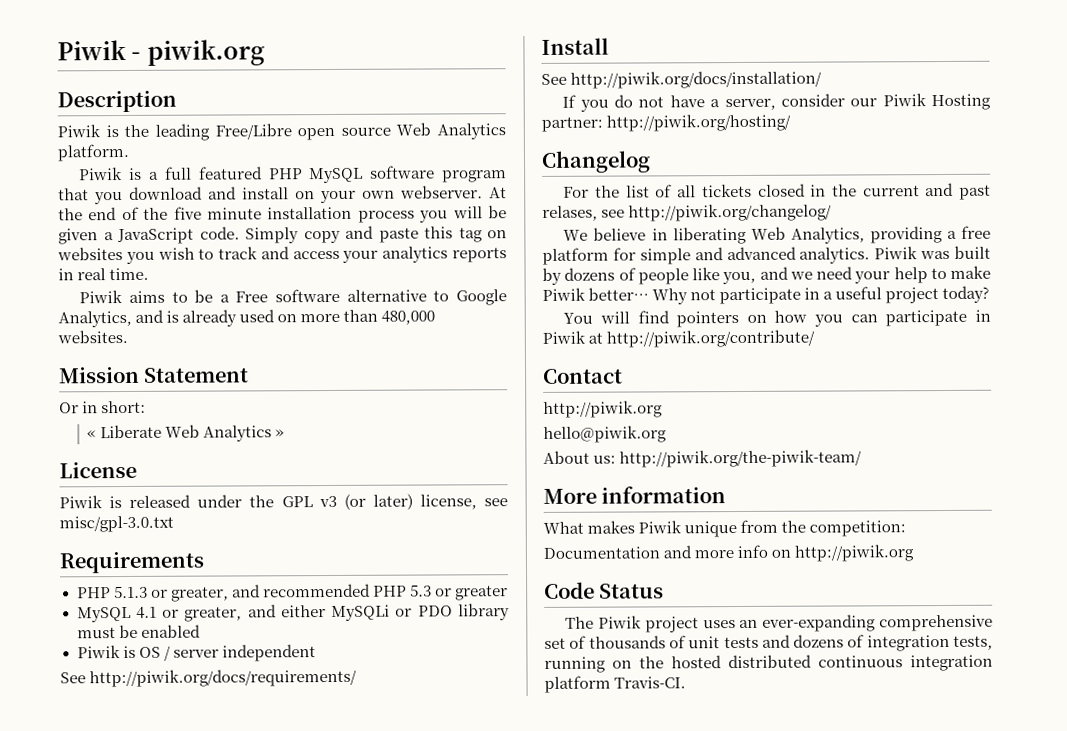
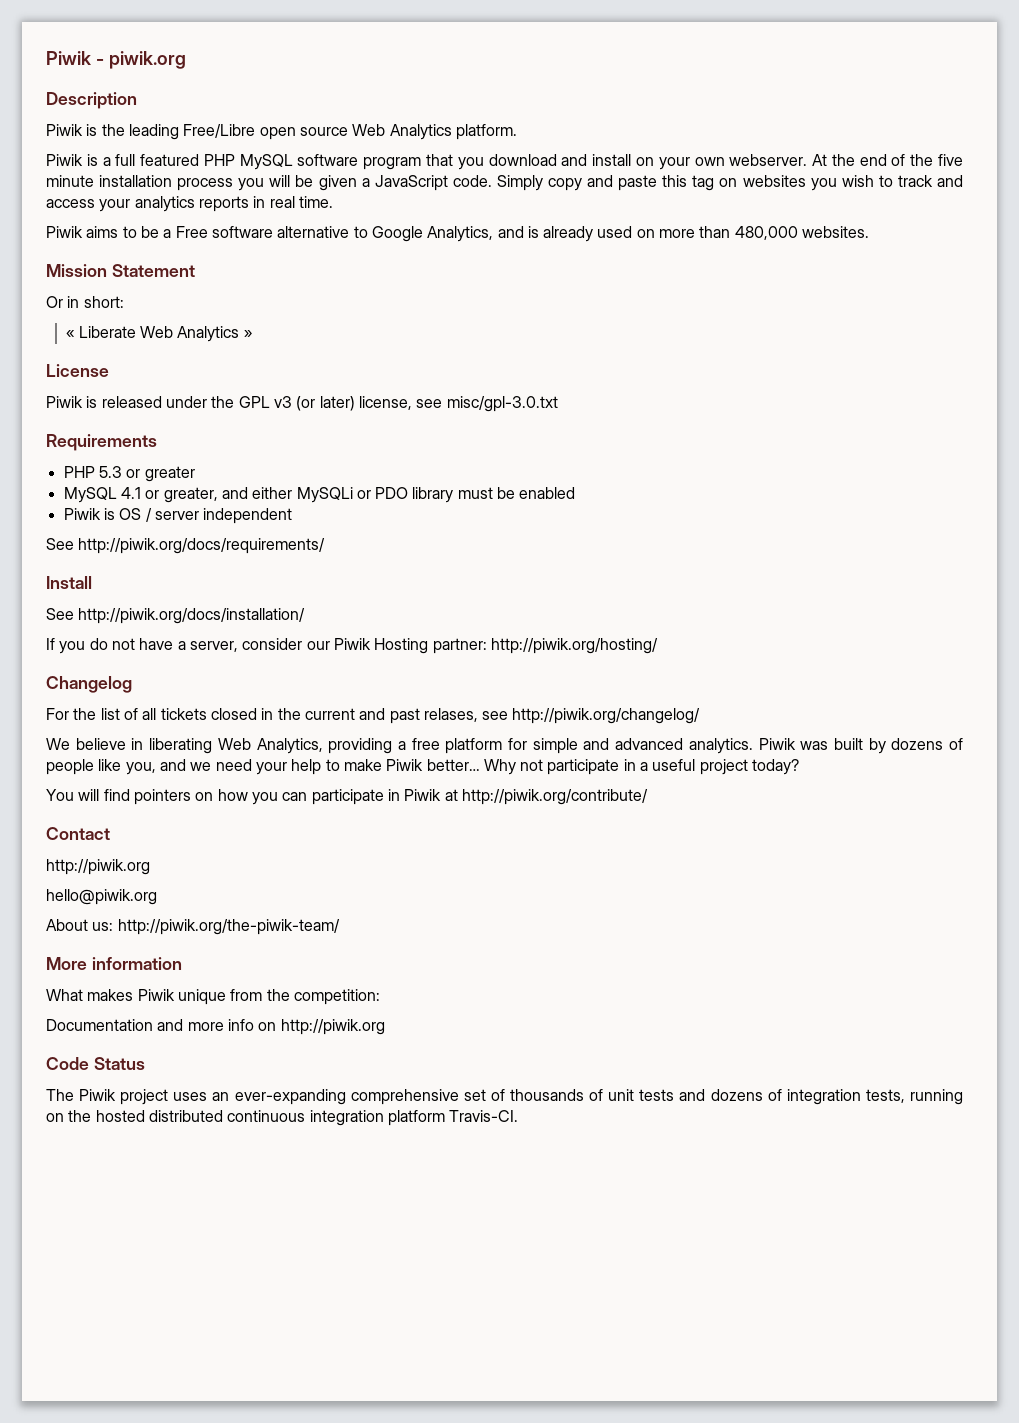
- PHP 5.1.3 or greater, and recommended PHP 5.3 or greater
+ PHP 5.3 or greater

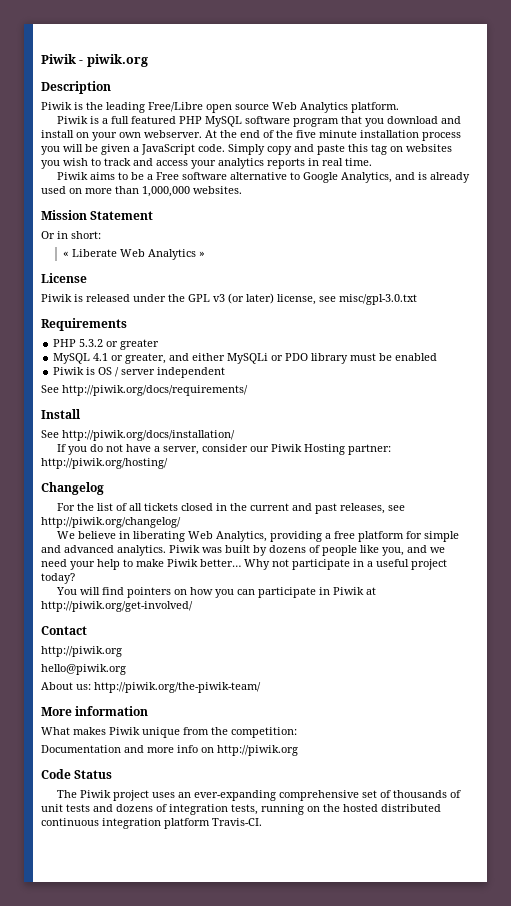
- Piwik aims to be a Free software alternative to Google Analytics, and is already used on more than 480,000 websites.
+ Piwik aims to be a Free software alternative to Google Analytics, and is already used on more than 1,000,000 websites.
- PHP 5.3 or greater
+ PHP 5.3.2 or greater
- For the list of all tickets closed in the current and past relases, see http://piwik.org/changelog/
+ For the list of all tickets closed in the current and past releases, see http://piwik.org/changelog/
- You will find pointers on how you can participate in Piwik at http://piwik.org/contribute/
+ You will find pointers on how you can participate in Piwik at http://piwik.org/get-involved/

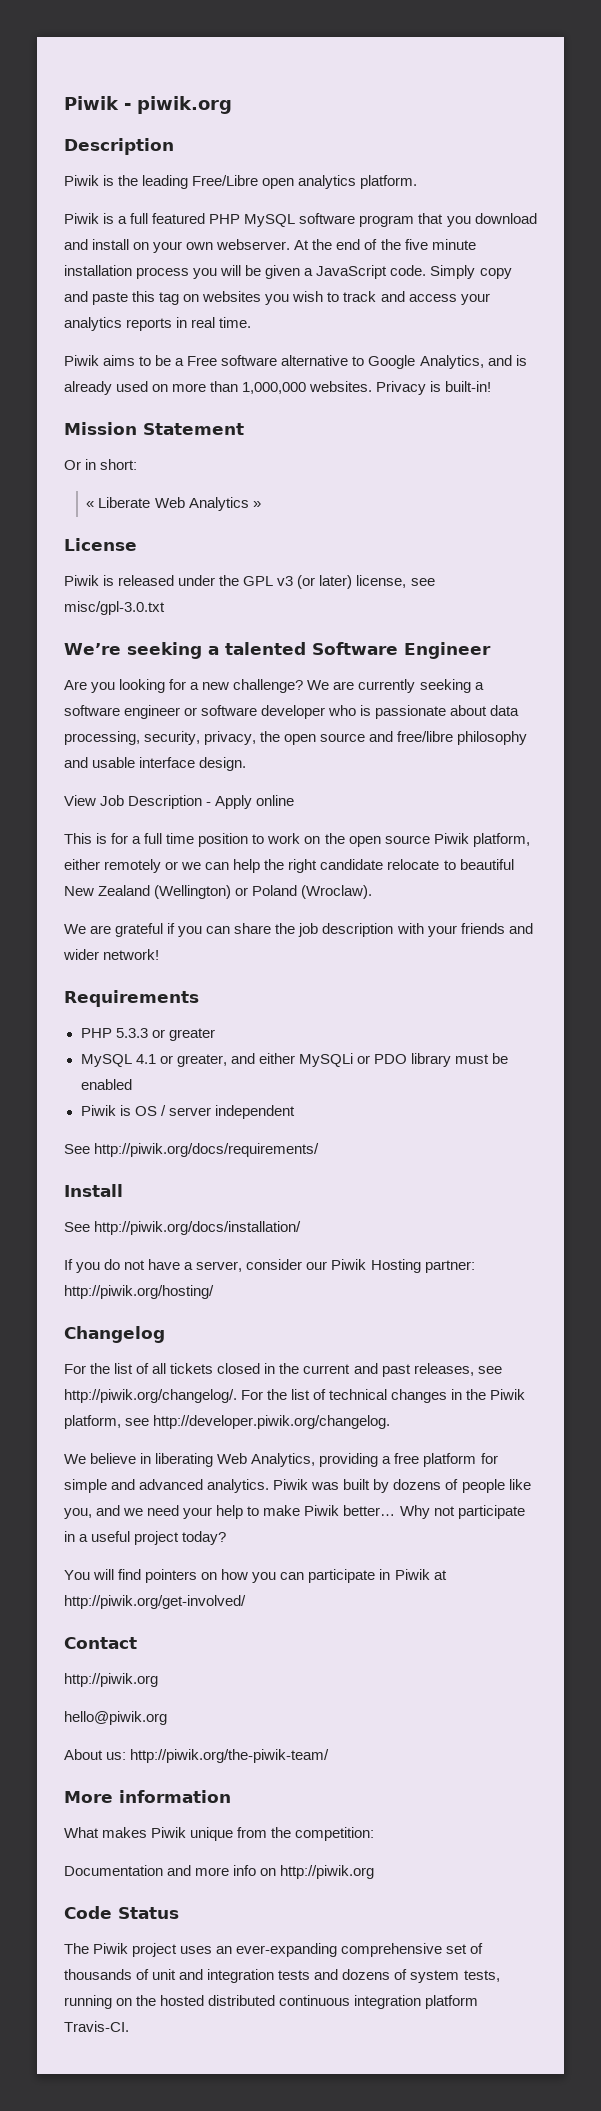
- Piwik is the leading Free/Libre open source Web Analytics platform.
+ Piwik is the leading Free/Libre open analytics platform.
+ Privacy is built-in!
+ We’re seeking a talented Software Engineer
+ Are you looking for a new challenge? We are currently seeking a software engineer or software developer who is passionate about data processing, security, privacy, the open source and free/libre philosophy and usable interface design.
+ View Job Description - Apply online
+ This is for a full time position to work on the open source Piwik platform, either remotely or we can help the right candidate relocate to beautiful New Zealand (Wellington) or Poland (Wroclaw).
+ We are grateful if you can share the job description with your friends and wider network!
- PHP 5.3.2 or greater
+ PHP 5.3.3 or greater
- For the list of all tickets closed in the current and past releases, see http://piwik.org/changelog/
+ For the list of all tickets closed in the current and past releases, see http://piwik.org/changelog/. For the list of technical changes in the Piwik platform, see http://developer.piwik.org/changelog.
- The Piwik project uses an ever-expanding comprehensive set of thousands of unit tests and dozens of integration tests, running on the hosted distributed continuous integration platform Travis-CI.
+ The Piwik project uses an ever-expanding comprehensive set of thousands of unit and integration tests and dozens of system tests, running on the hosted distributed continuous integration platform Travis-CI.

